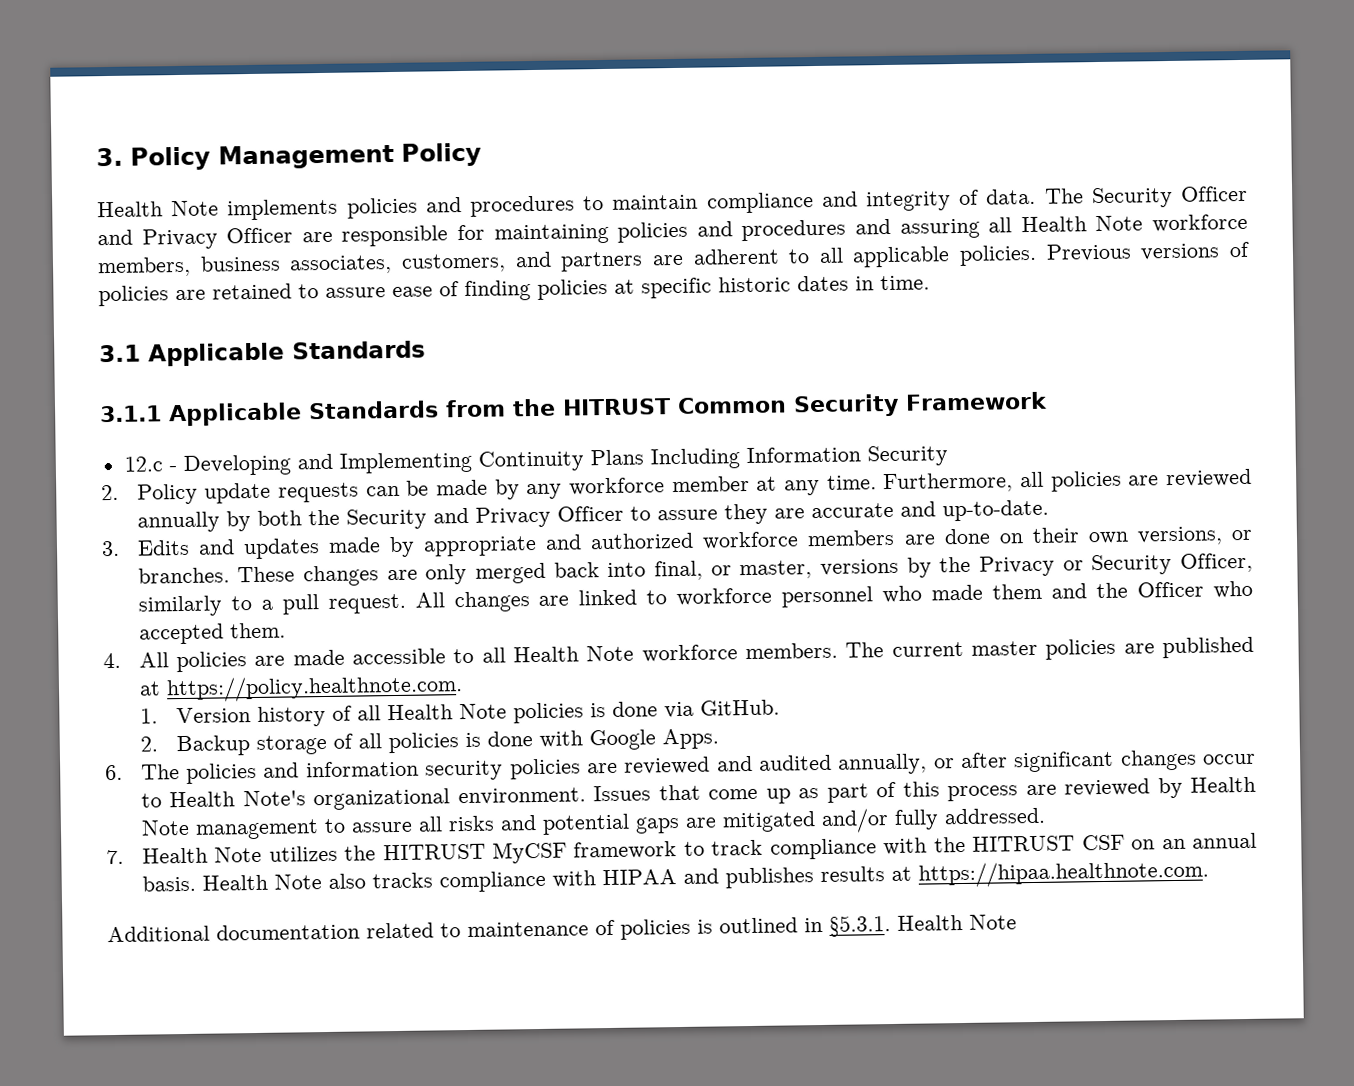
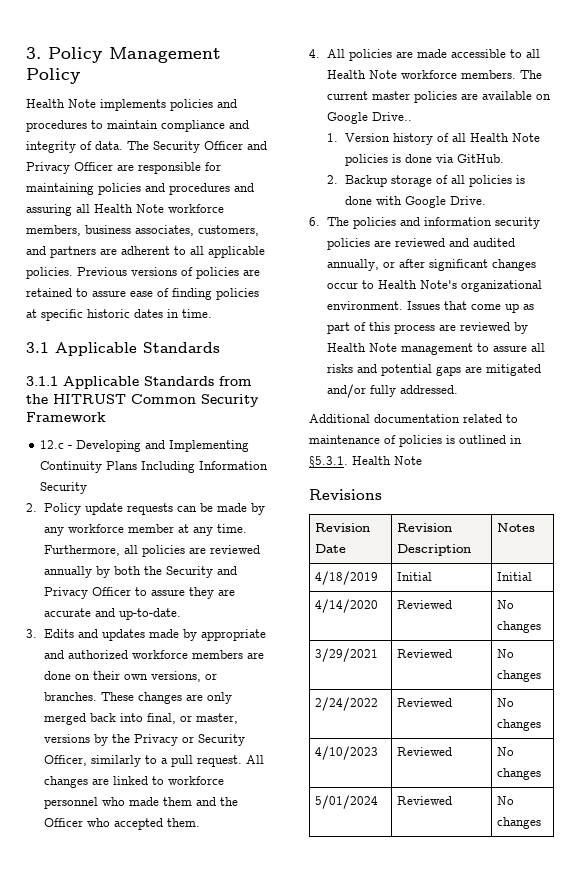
- The current master policies are published at https://policy.healthnote.com.
+ The current master policies are available on Google Drive..
- 2. Backup storage of all policies is done with Google Apps.
+ 2. Backup storage of all policies is done with Google Drive.
- 7. Health Note utilizes the HITRUST MyCSF framework to track compliance with the HITRUST CSF on an annual basis. Health Note also tracks compliance with HIPAA and publishes results at https://hipaa.healthnote.com.
+ Revisions
+ Revision Date | Revision Description | Notes
+ 4/18/2019 | Initial | Initial
+ 4/14/2020 | Reviewed | No changes
+ 3/29/2021 | Reviewed | No changes
+ 2/24/2022 | Reviewed | No changes
+ 4/10/2023 | Reviewed | No changes
+ 5/01/2024 | Reviewed | No changes

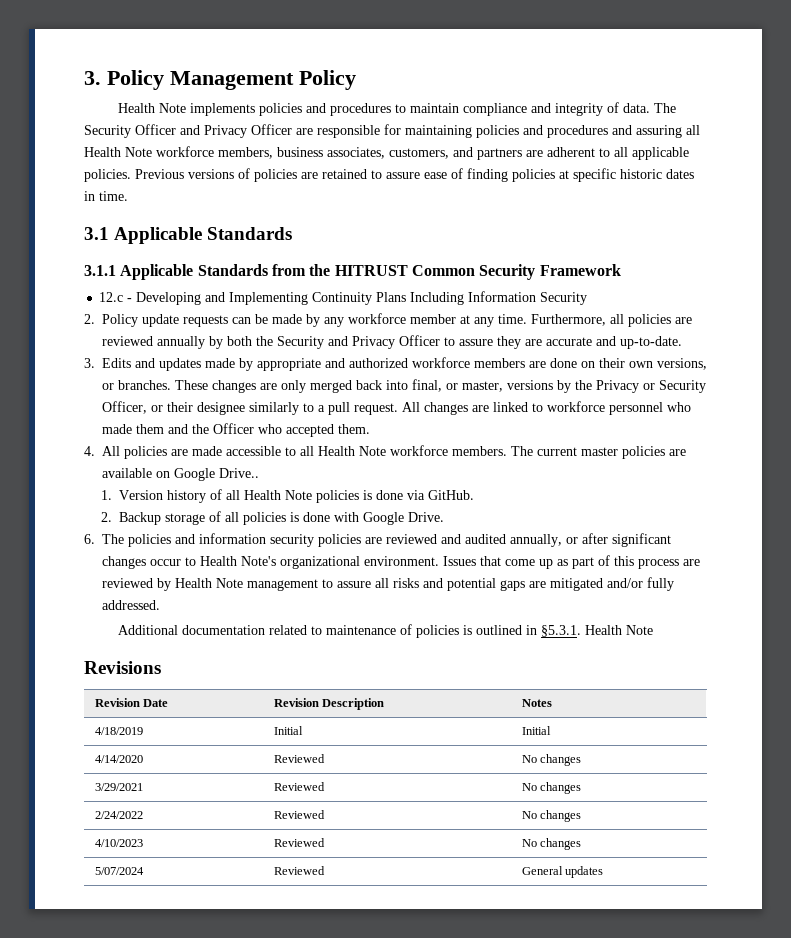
- These changes are only merged back into final, or master, versions by the Privacy or Security Officer, similarly to a pull request.
+ These changes are only merged back into final, or master, versions by the Privacy or Security Officer, or their designee similarly to a pull request.
- 5/01/2024 | Reviewed | No changes
+ 5/07/2024 | Reviewed | General updates

